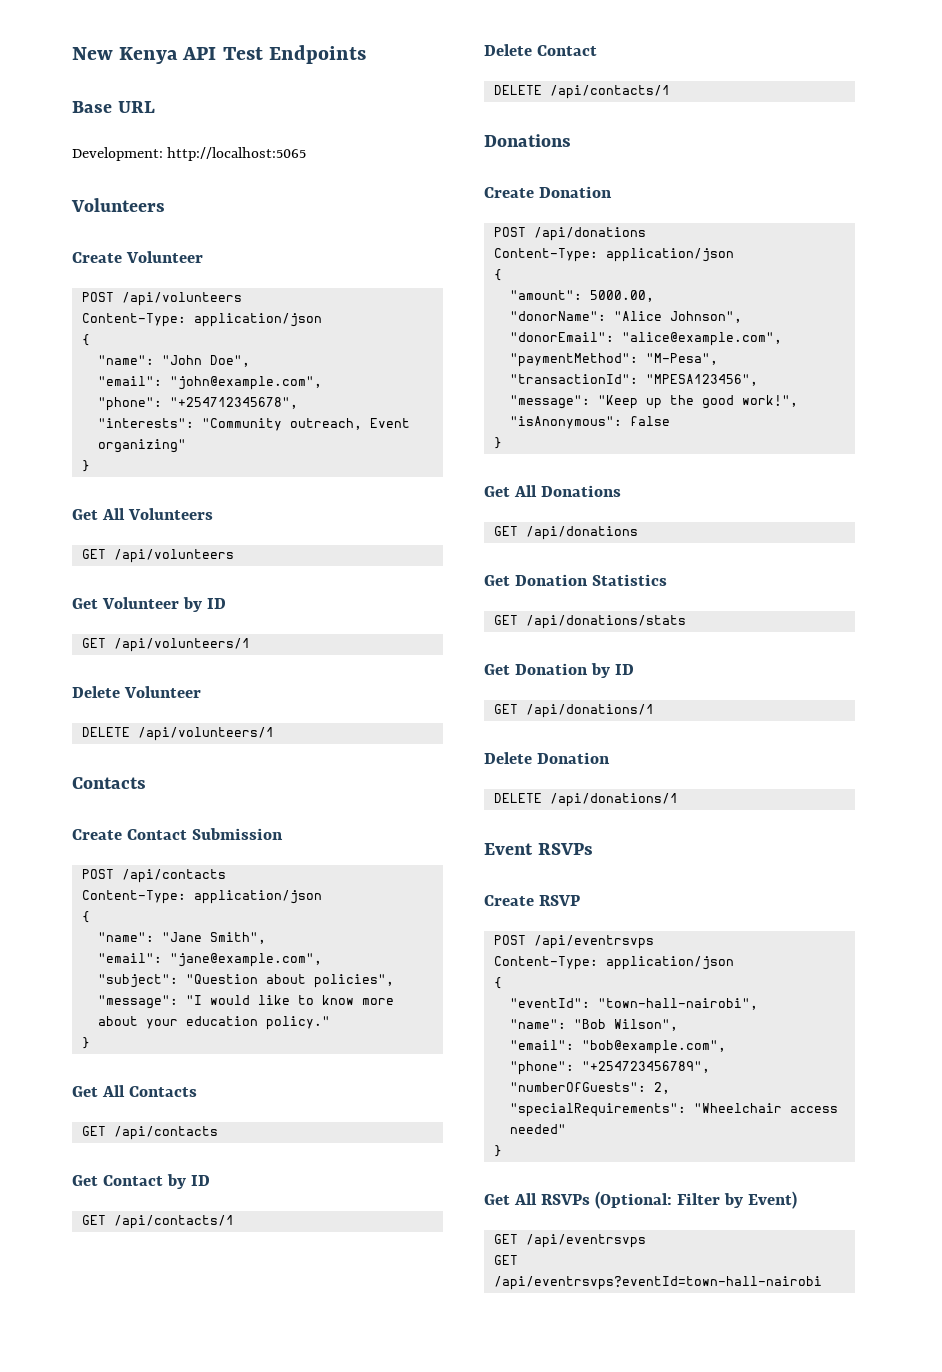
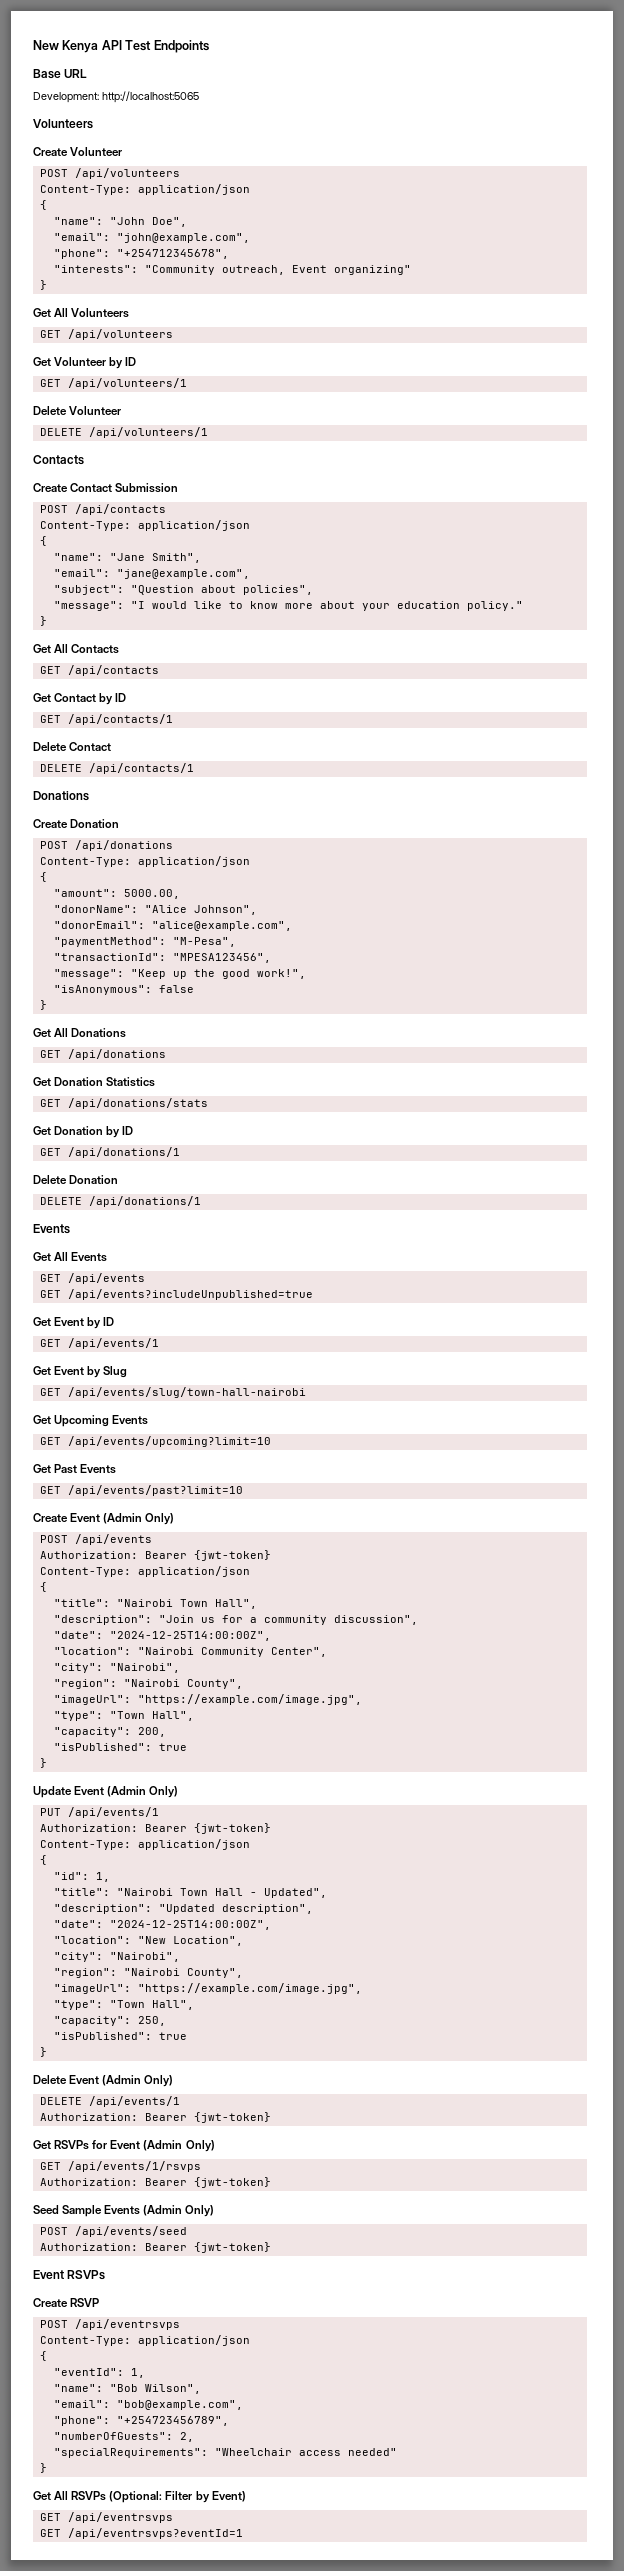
  DELETE /api/donations/1
+ Events
+ Get All Events
+ GET /api/events
+ GET /api/events?includeUnpublished=true
+ Get Event by ID
+ GET /api/events/1
+ Get Event by Slug
+ GET /api/events/slug/town-hall-nairobi
+ Get Upcoming Events
+ GET /api/events/upcoming?limit=10
+ Get Past Events
+ GET /api/events/past?limit=10
+ Create Event (Admin Only)
+ POST /api/events
+ Authorization: Bearer {jwt-token}
+ Content-Type: application/json
+ {
+ "title": "Nairobi Town Hall",
+ "description": "Join us for a community discussion",
+ "date": "2024-12-25T14:00:00Z",
+ "location": "Nairobi Community Center",
+ "city": "Nairobi",
+ "region": "Nairobi County",
+ "imageUrl": "https://example.com/image.jpg",
+ "type": "Town Hall",
+ "capacity": 200,
+ "isPublished": true
+ }
+ Update Event (Admin Only)
+ PUT /api/events/1
+ Authorization: Bearer {jwt-token}
+ Content-Type: application/json
+ {
+ "id": 1,
+ "title": "Nairobi Town Hall - Updated",
+ "description": "Updated description",
+ "date": "2024-12-25T14:00:00Z",
+ "location": "New Location",
+ "city": "Nairobi",
+ "region": "Nairobi County",
+ "imageUrl": "https://example.com/image.jpg",
+ "type": "Town Hall",
+ "capacity": 250,
+ "isPublished": true
+ }
+ Delete Event (Admin Only)
+ DELETE /api/events/1
+ Authorization: Bearer {jwt-token}
+ Get RSVPs for Event (Admin Only)
+ GET /api/events/1/rsvps
+ Authorization: Bearer {jwt-token}
+ Seed Sample Events (Admin Only)
+ POST /api/events/seed
+ Authorization: Bearer {jwt-token}
- "eventId": "town-hall-nairobi",
+ "eventId": 1,
- GET /api/eventrsvps?eventId=town-hall-nairobi
+ GET /api/eventrsvps?eventId=1

